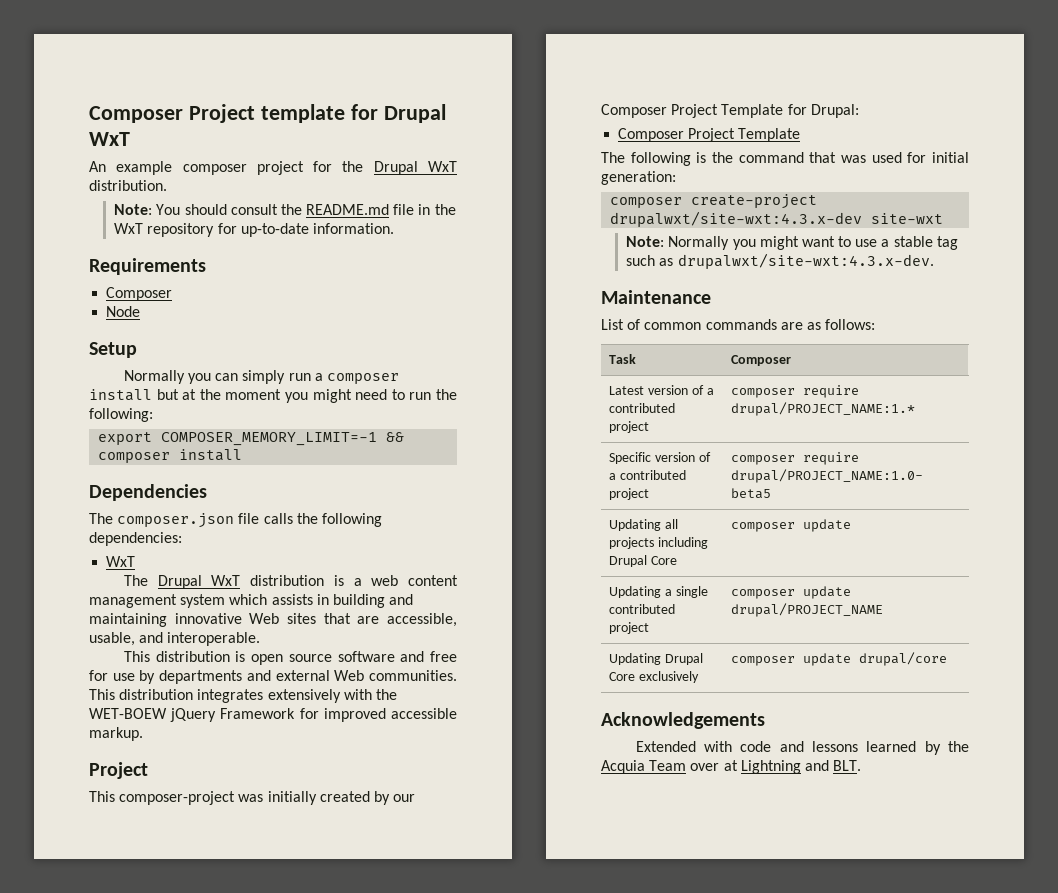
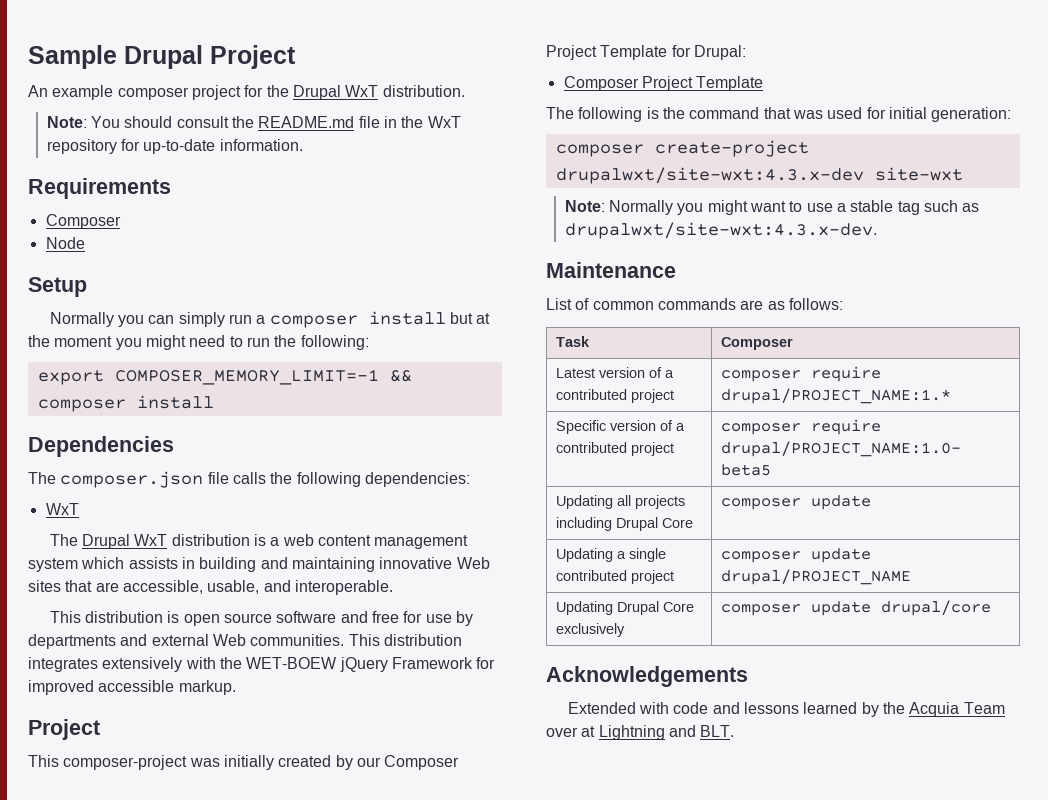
- Composer Project template for Drupal WxT
+ Sample Drupal Project

